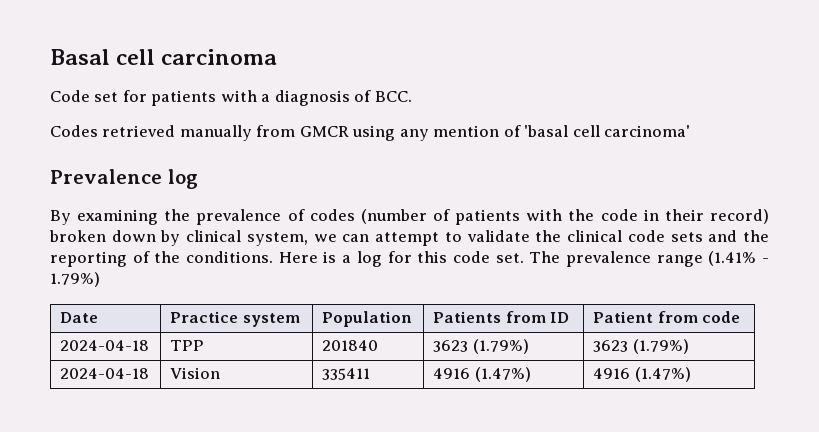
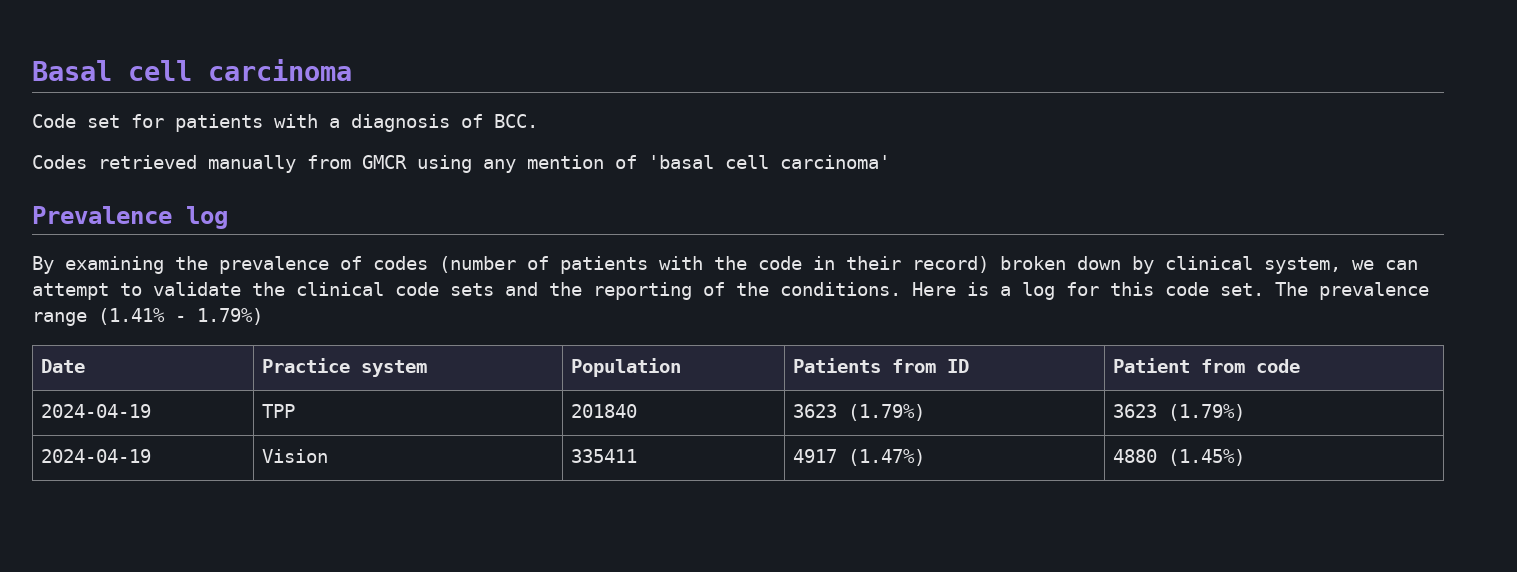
- 2024-04-18 | TPP | 201840 | 3623 (1.79%) | 3623 (1.79%)
+ 2024-04-19 | TPP | 201840 | 3623 (1.79%) | 3623 (1.79%)
- 2024-04-18 | Vision | 335411 | 4916 (1.47%) | 4916 (1.47%)
+ 2024-04-19 | Vision | 335411 | 4917 (1.47%) | 4880 (1.45%)

